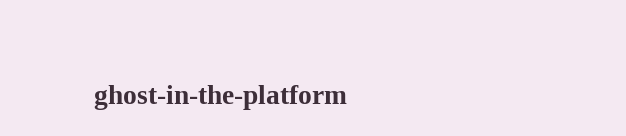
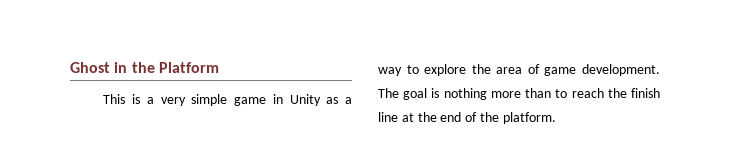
- ghost-in-the-platform
+ Ghost in the Platform
+ This is a very simple game in Unity as a way to explore the area of game development. The goal is nothing more than to reach the finish line at the end of the platform.

